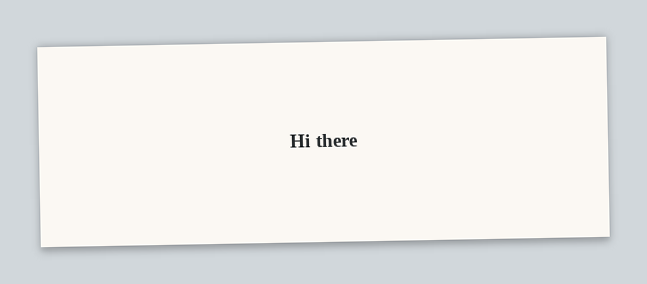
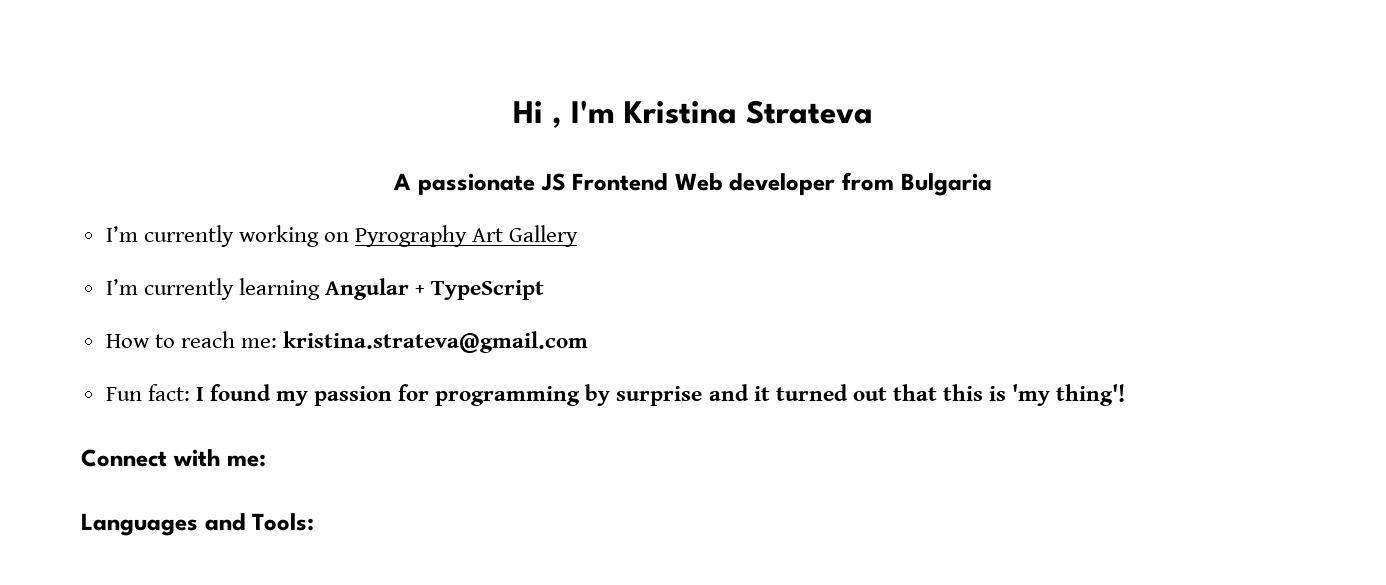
- Hi there
+ Hi , I'm Kristina Strateva
+ A passionate JS Frontend Web developer from Bulgaria
+ I’m currently working on Pyrography Art Gallery
+ I’m currently learning Angular + TypeScript
+ How to reach me: kristina.strateva@gmail.com
+ Fun fact: I found my passion for programming by surprise and it turned out that this is 'my thing'!
+ Connect with me:
+ Languages and Tools:

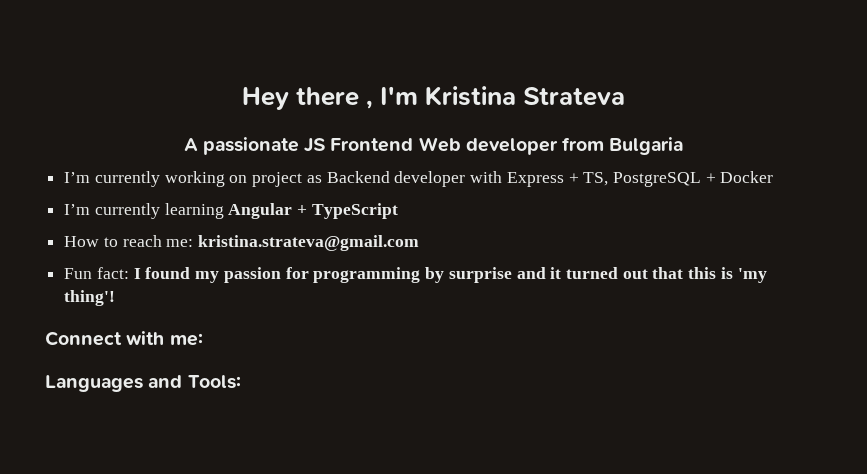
- Hi , I'm Kristina Strateva
+ Hey there , I'm Kristina Strateva
- I’m currently working on Pyrography Art Gallery
+ I’m currently working on project as Backend developer with Express + TS, PostgreSQL + Docker

